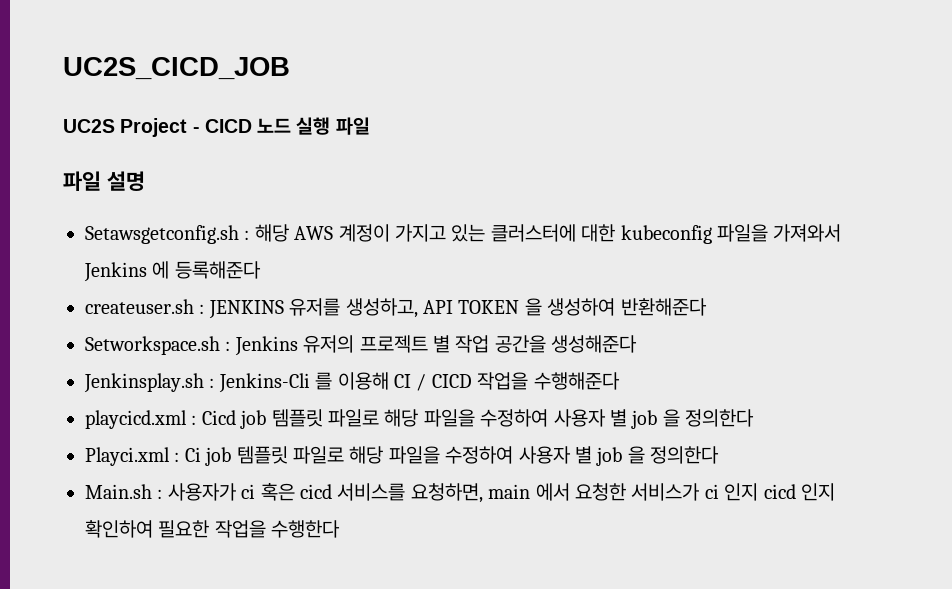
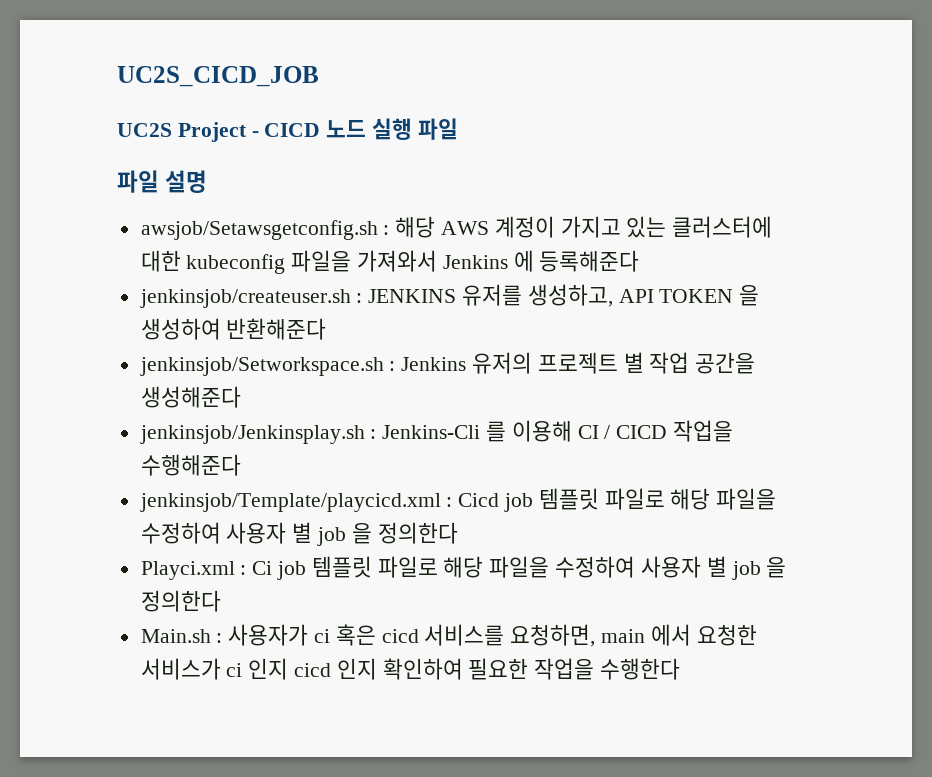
- Setawsgetconfig.sh : 해당 AWS 계정이 가지고 있는 클러스터에 대한 kubeconfig 파일을 가져와서 Jenkins 에 등록해준다
+ awsjob/Setawsgetconfig.sh : 해당 AWS 계정이 가지고 있는 클러스터에 대한 kubeconfig 파일을 가져와서 Jenkins 에 등록해준다
- createuser.sh : JENKINS 유저를 생성하고, API TOKEN 을 생성하여 반환해준다
+ jenkinsjob/createuser.sh : JENKINS 유저를 생성하고, API TOKEN 을 생성하여 반환해준다
- Setworkspace.sh : Jenkins 유저의 프로젝트 별 작업 공간을 생성해준다
+ jenkinsjob/Setworkspace.sh : Jenkins 유저의 프로젝트 별 작업 공간을 생성해준다
- Jenkinsplay.sh : Jenkins-Cli 를 이용해 CI / CICD 작업을 수행해준다
+ jenkinsjob/Jenkinsplay.sh : Jenkins-Cli 를 이용해 CI / CICD 작업을 수행해준다
- playcicd.xml : Cicd job 템플릿 파일로 해당 파일을 수정하여 사용자 별 job 을 정의한다
+ jenkinsjob/Template/playcicd.xml : Cicd job 템플릿 파일로 해당 파일을 수정하여 사용자 별 job 을 정의한다

